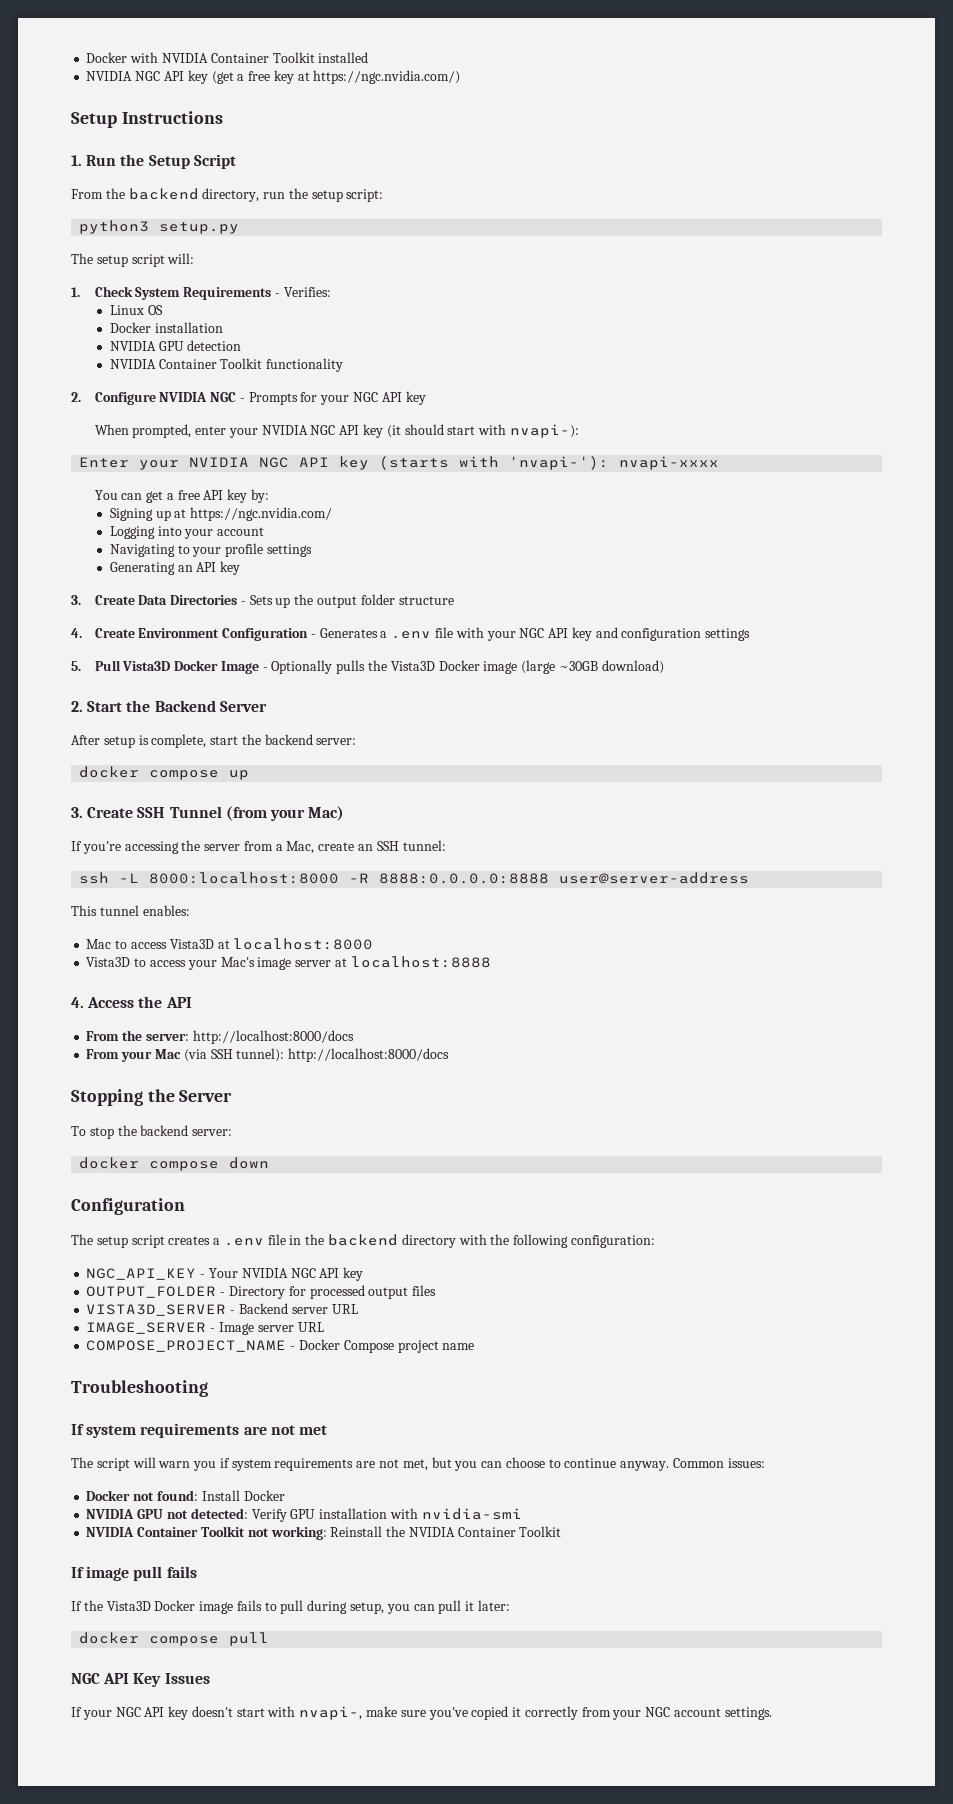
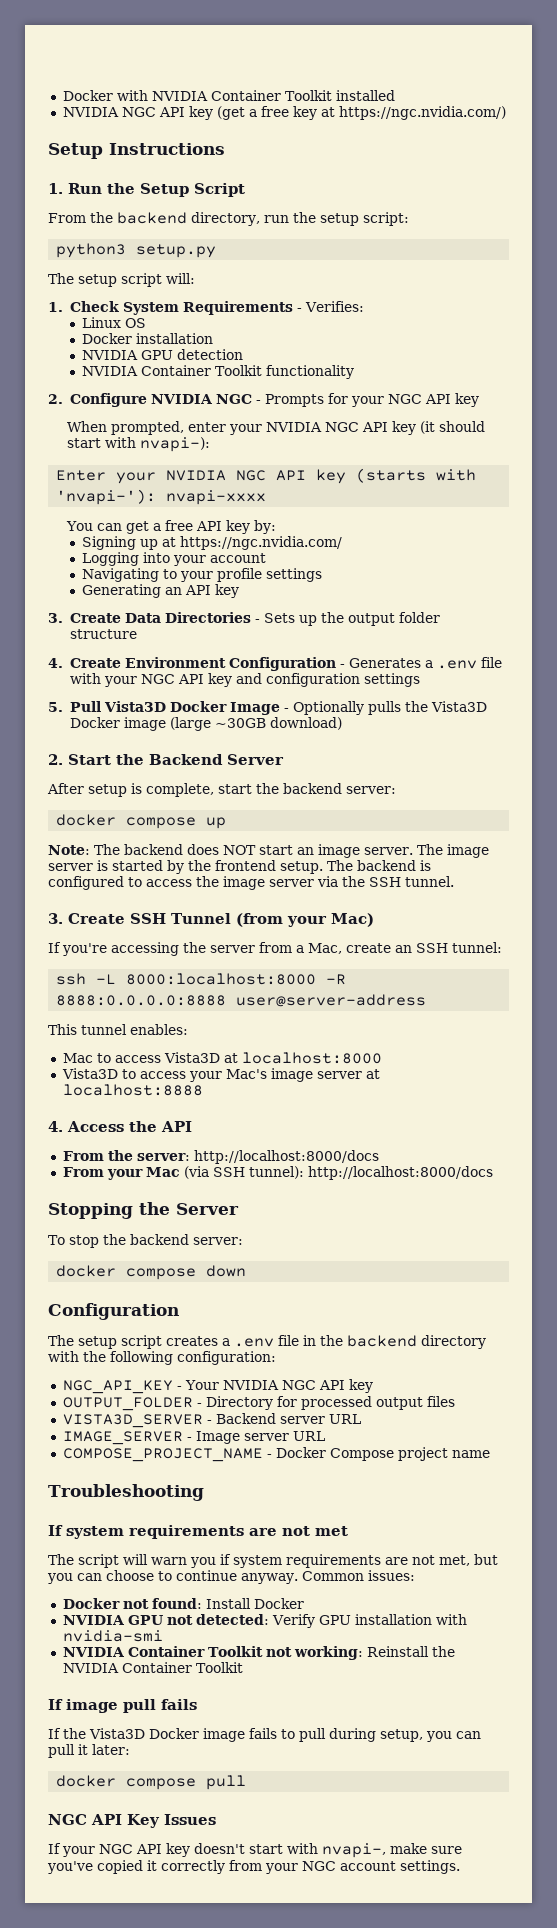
+ Note: The backend does NOT start an image server. The image server is started by the frontend setup. The backend is configured to access the image server via the SSH tunnel.

